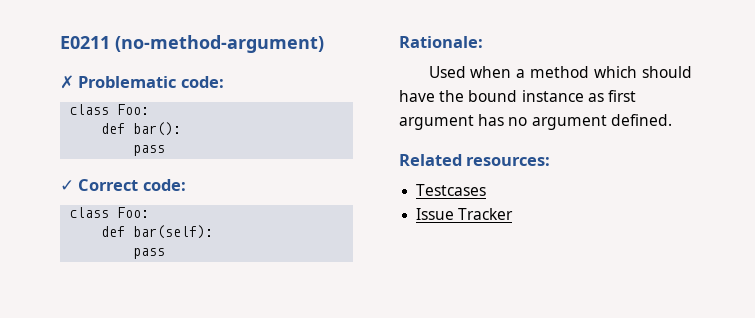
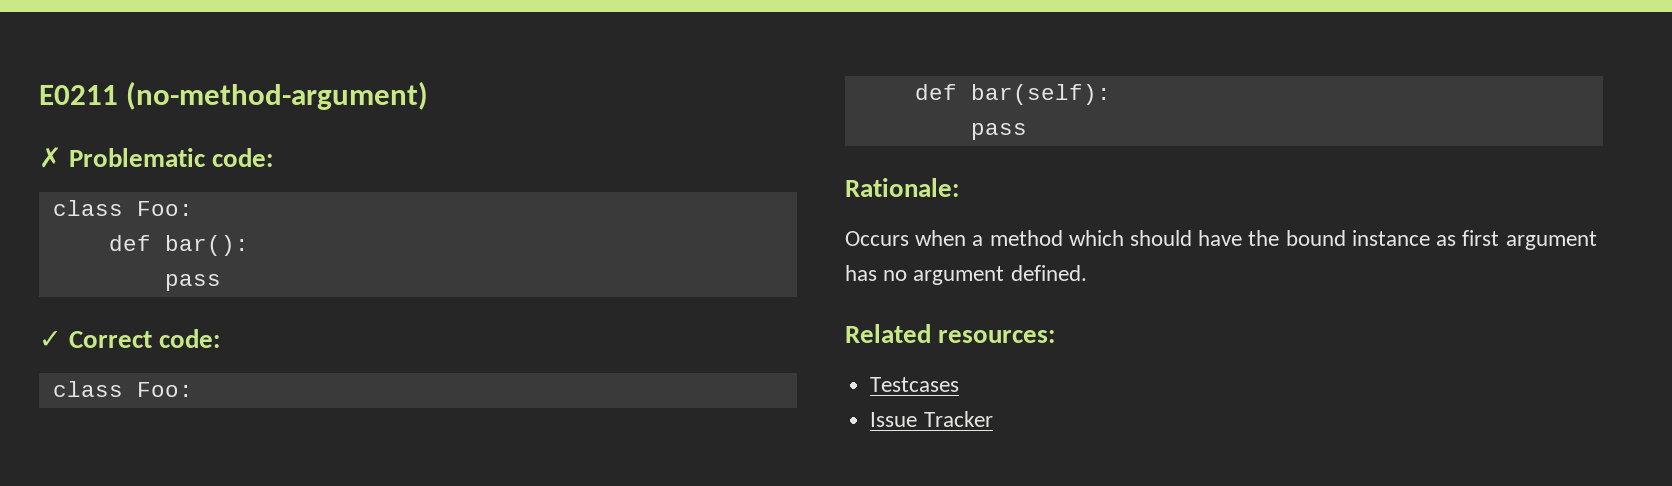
- Used when a method which should have the bound instance as first argument has no argument defined.
+ Occurs when a method which should have the bound instance as first argument has no argument defined.

